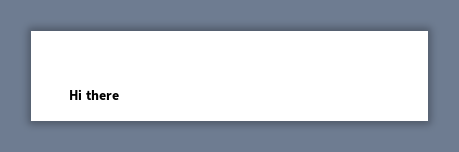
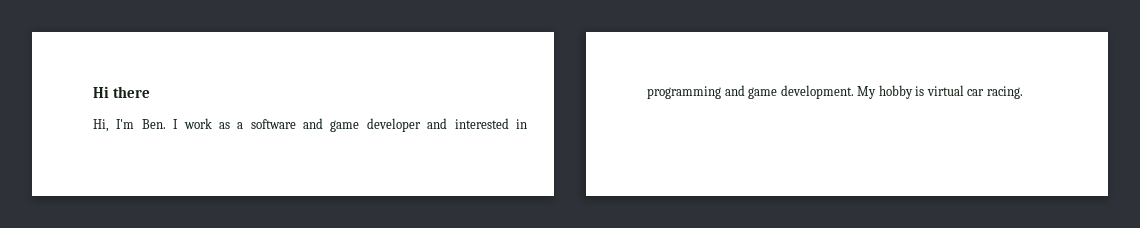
+ Hi, I'm Ben. I work as a software and game developer and interested in programming and game development. My hobby is virtual car racing.

